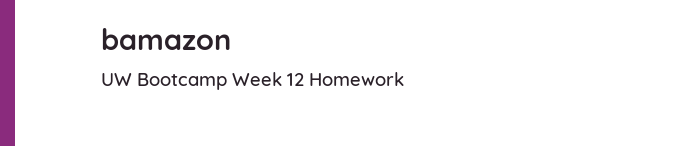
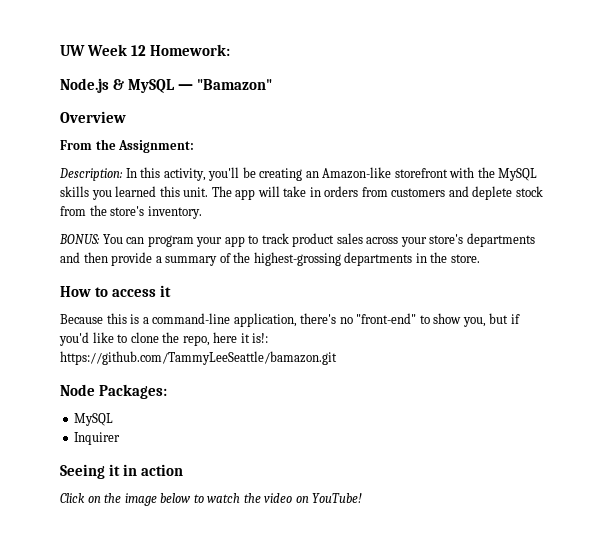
- bamazon
- UW Bootcamp Week 12 Homework
+ UW Week 12 Homework:
+ Node.js & MySQL — "Bamazon"
+ Overview
+ From the Assignment:
+ Description: In this activity, you'll be creating an Amazon-like storefront with the MySQL skills you learned this unit. The app will take in orders from customers and deplete stock from the store's inventory.
+ BONUS: You can program your app to track product sales across your store's departments and then provide a summary of the highest-grossing departments in the store.
+ How to access it
+ Because this is a command-line application, there's no "front-end" to show you, but if you'd like to clone the repo, here it is!: https://github.com/TammyLeeSeattle/bamazon.git
+ Node Packages:
+ MySQL
+ Inquirer
+ Seeing it in action
+ Click on the image below to watch the video on YouTube!

